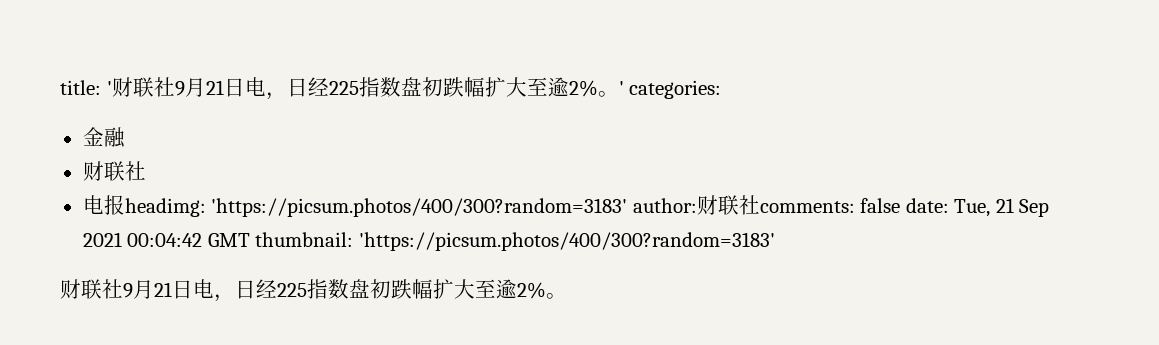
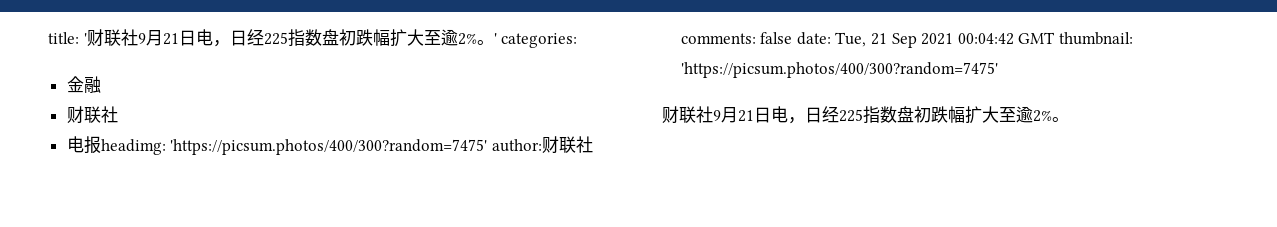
- 电报headimg: 'https://picsum.photos/400/300?random=3183' author:财联社comments: false date: Tue, 21 Sep 2021 00:04:42 GMT thumbnail: 'https://picsum.photos/400/300?random=3183'
+ 电报headimg: 'https://picsum.photos/400/300?random=7475' author:财联社comments: false date: Tue, 21 Sep 2021 00:04:42 GMT thumbnail: 'https://picsum.photos/400/300?random=7475'

